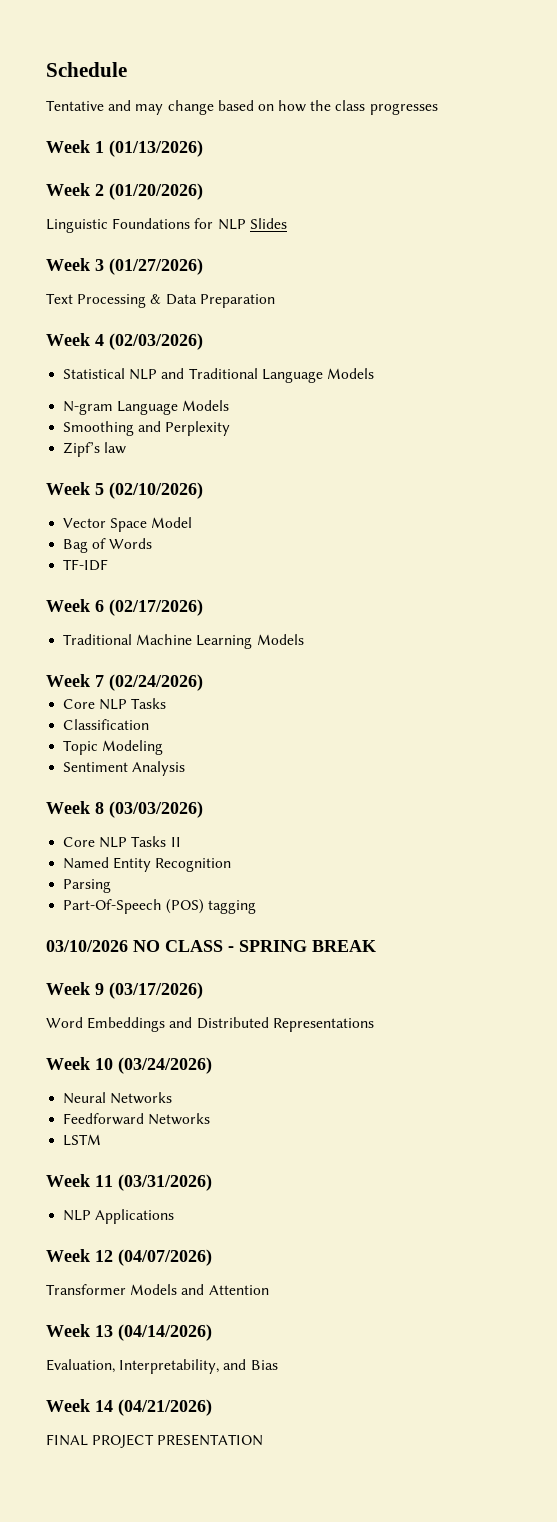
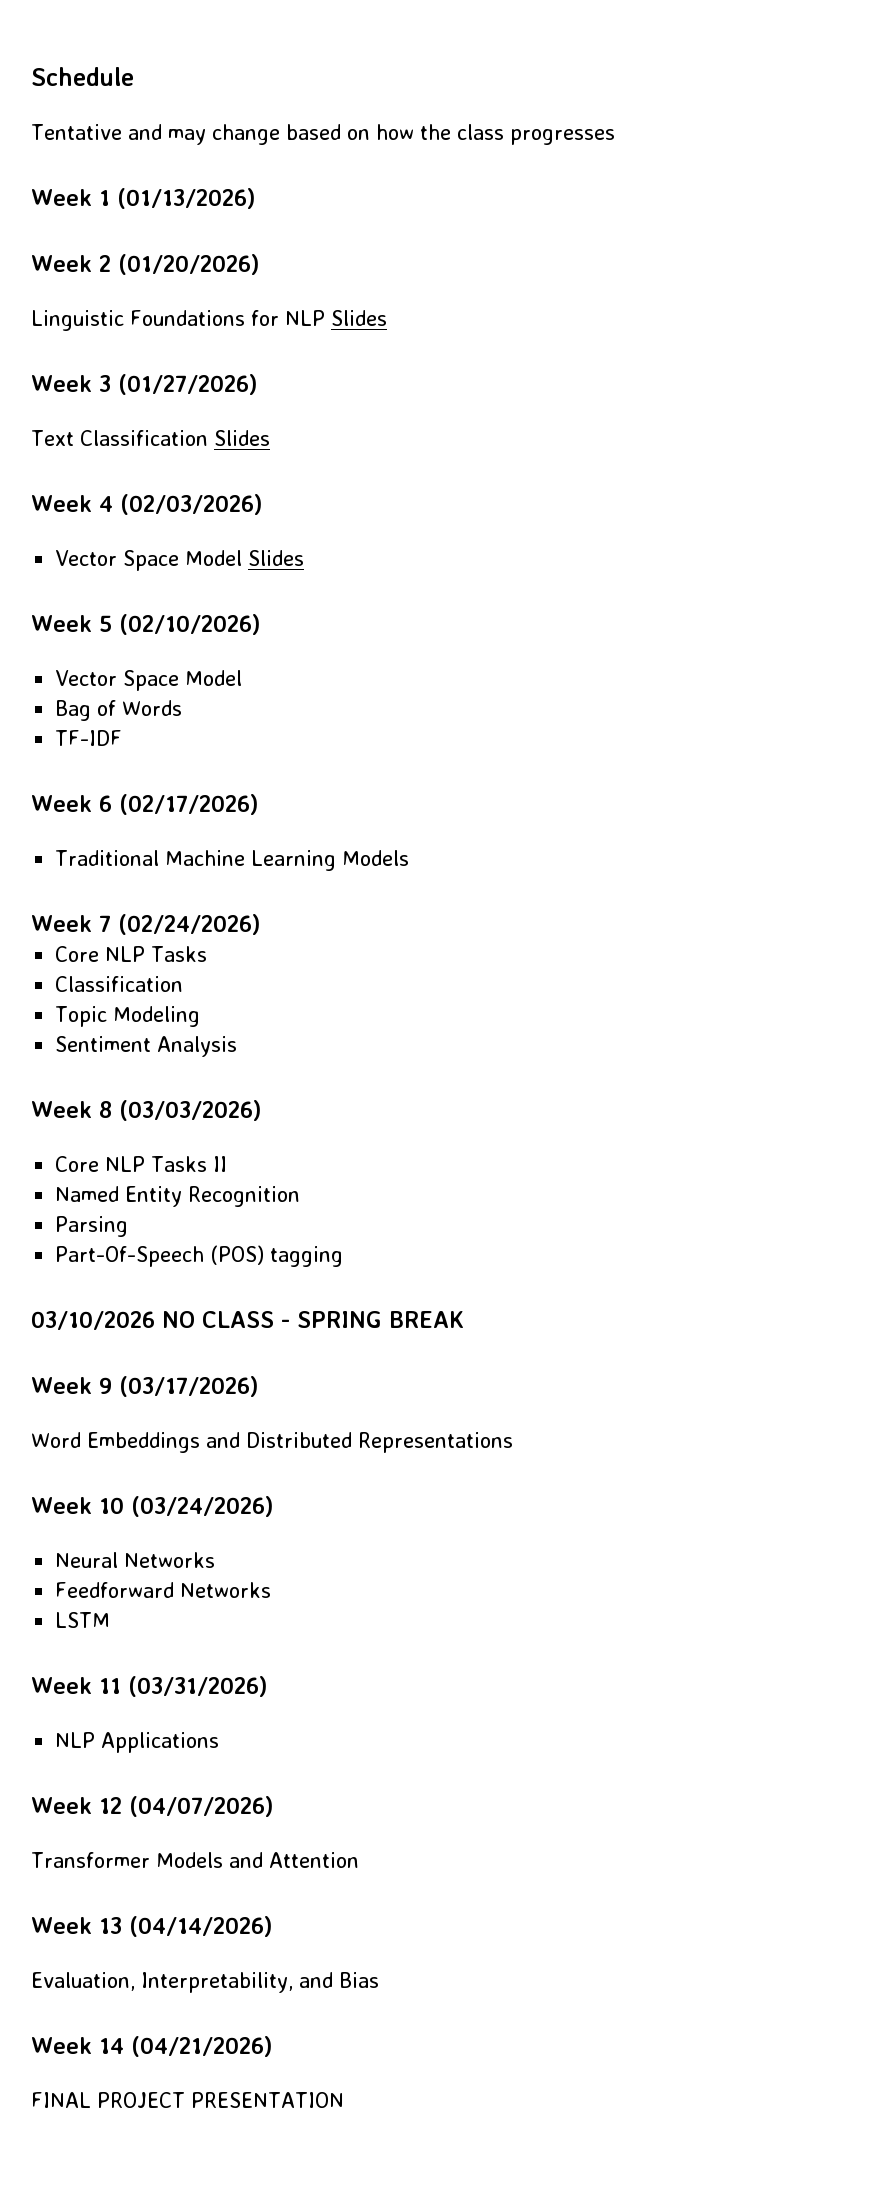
- Text Processing & Data Preparation
+ Text Classification Slides
- Statistical NLP and Traditional Language Models
- N-gram Language Models
- Smoothing and Perplexity
- Zipf’s law
+ Vector Space Model Slides

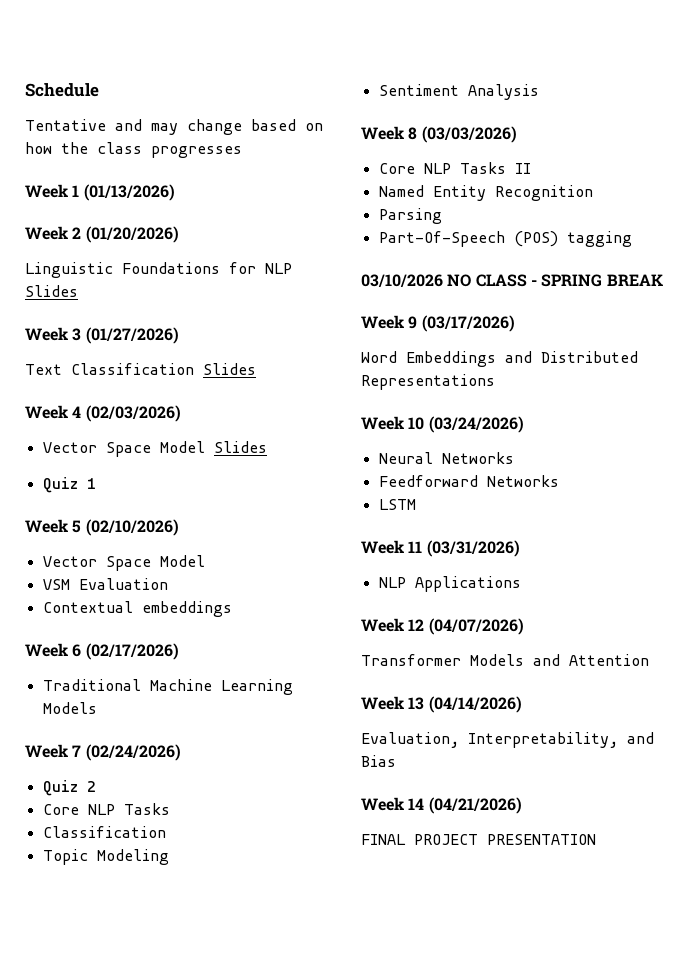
+ Quiz 1
- Bag of Words
- TF-IDF
+ VSM Evaluation
+ Contextual embeddings
+ Quiz 2

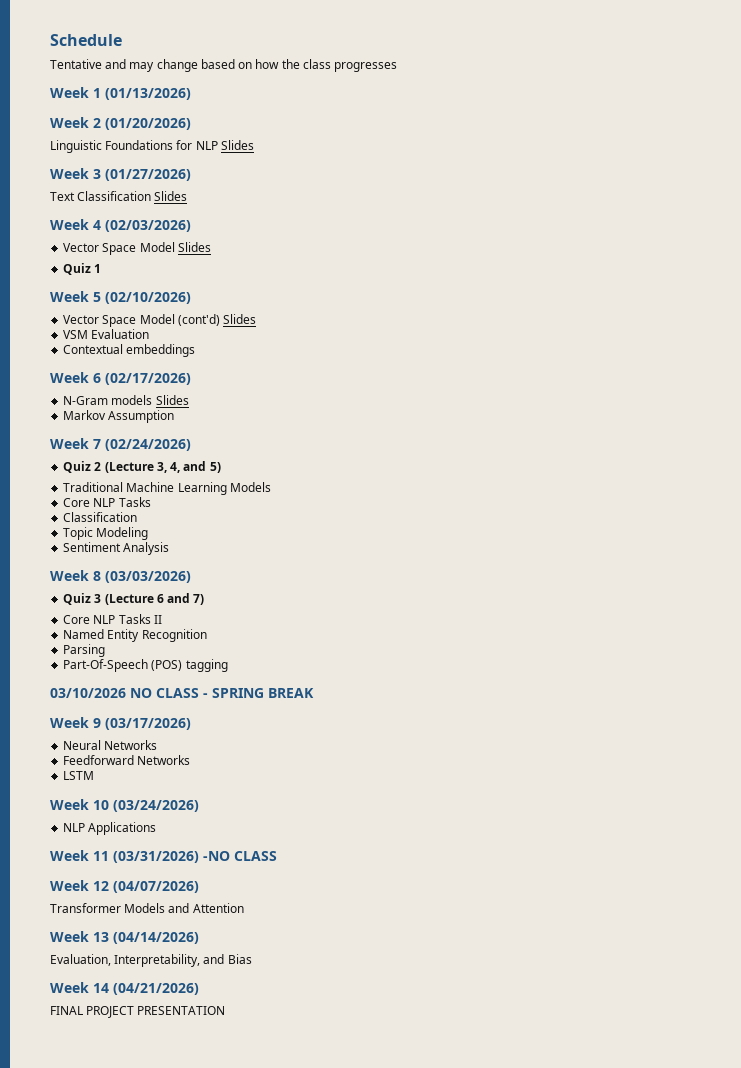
  Week 5 (02/10/2026)
- Vector Space Model
+ Vector Space Model (cont'd) Slides
- Traditional Machine Learning Models
+ N-Gram models Slides
+ Markov Assumption
- Quiz 2
+ Quiz 2 (Lecture 3, 4, and 5)
+ Traditional Machine Learning Models
+ Quiz 3 (Lecture 6 and 7)
- Word Embeddings and Distributed Representations
- Week 10 (03/24/2026)
- Week 11 (03/31/2026)
+ Week 10 (03/24/2026)
+ Week 11 (03/31/2026) -NO CLASS

